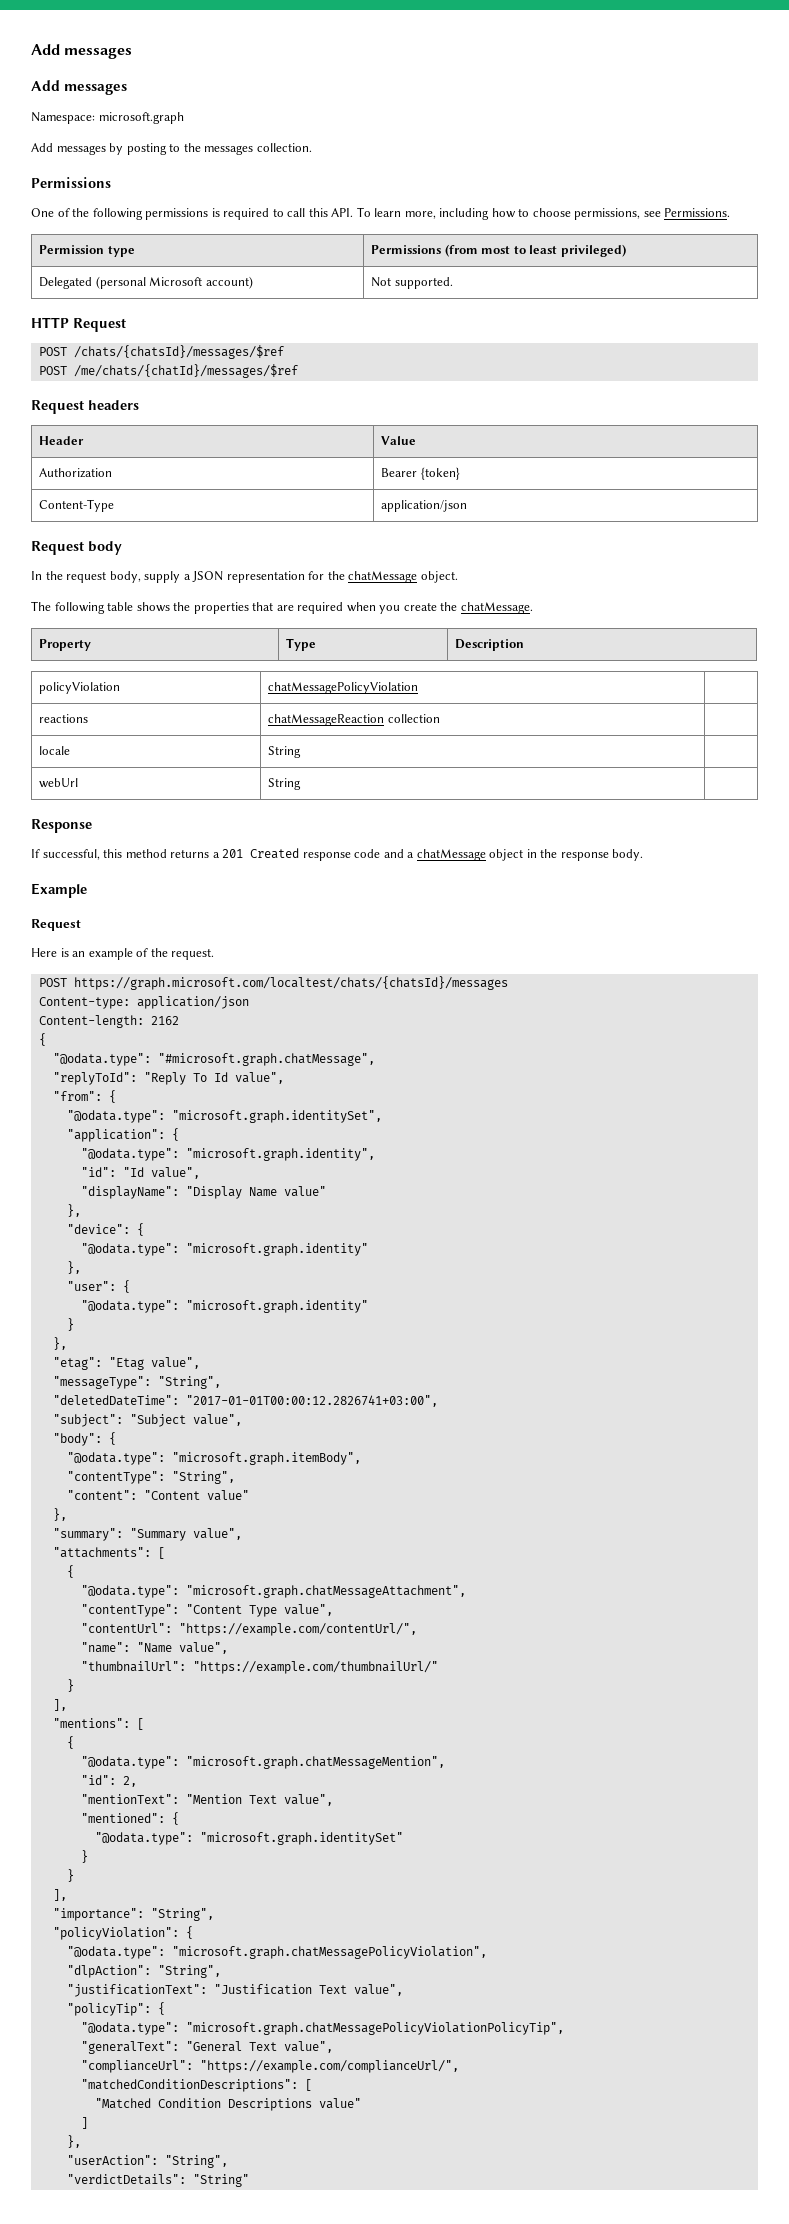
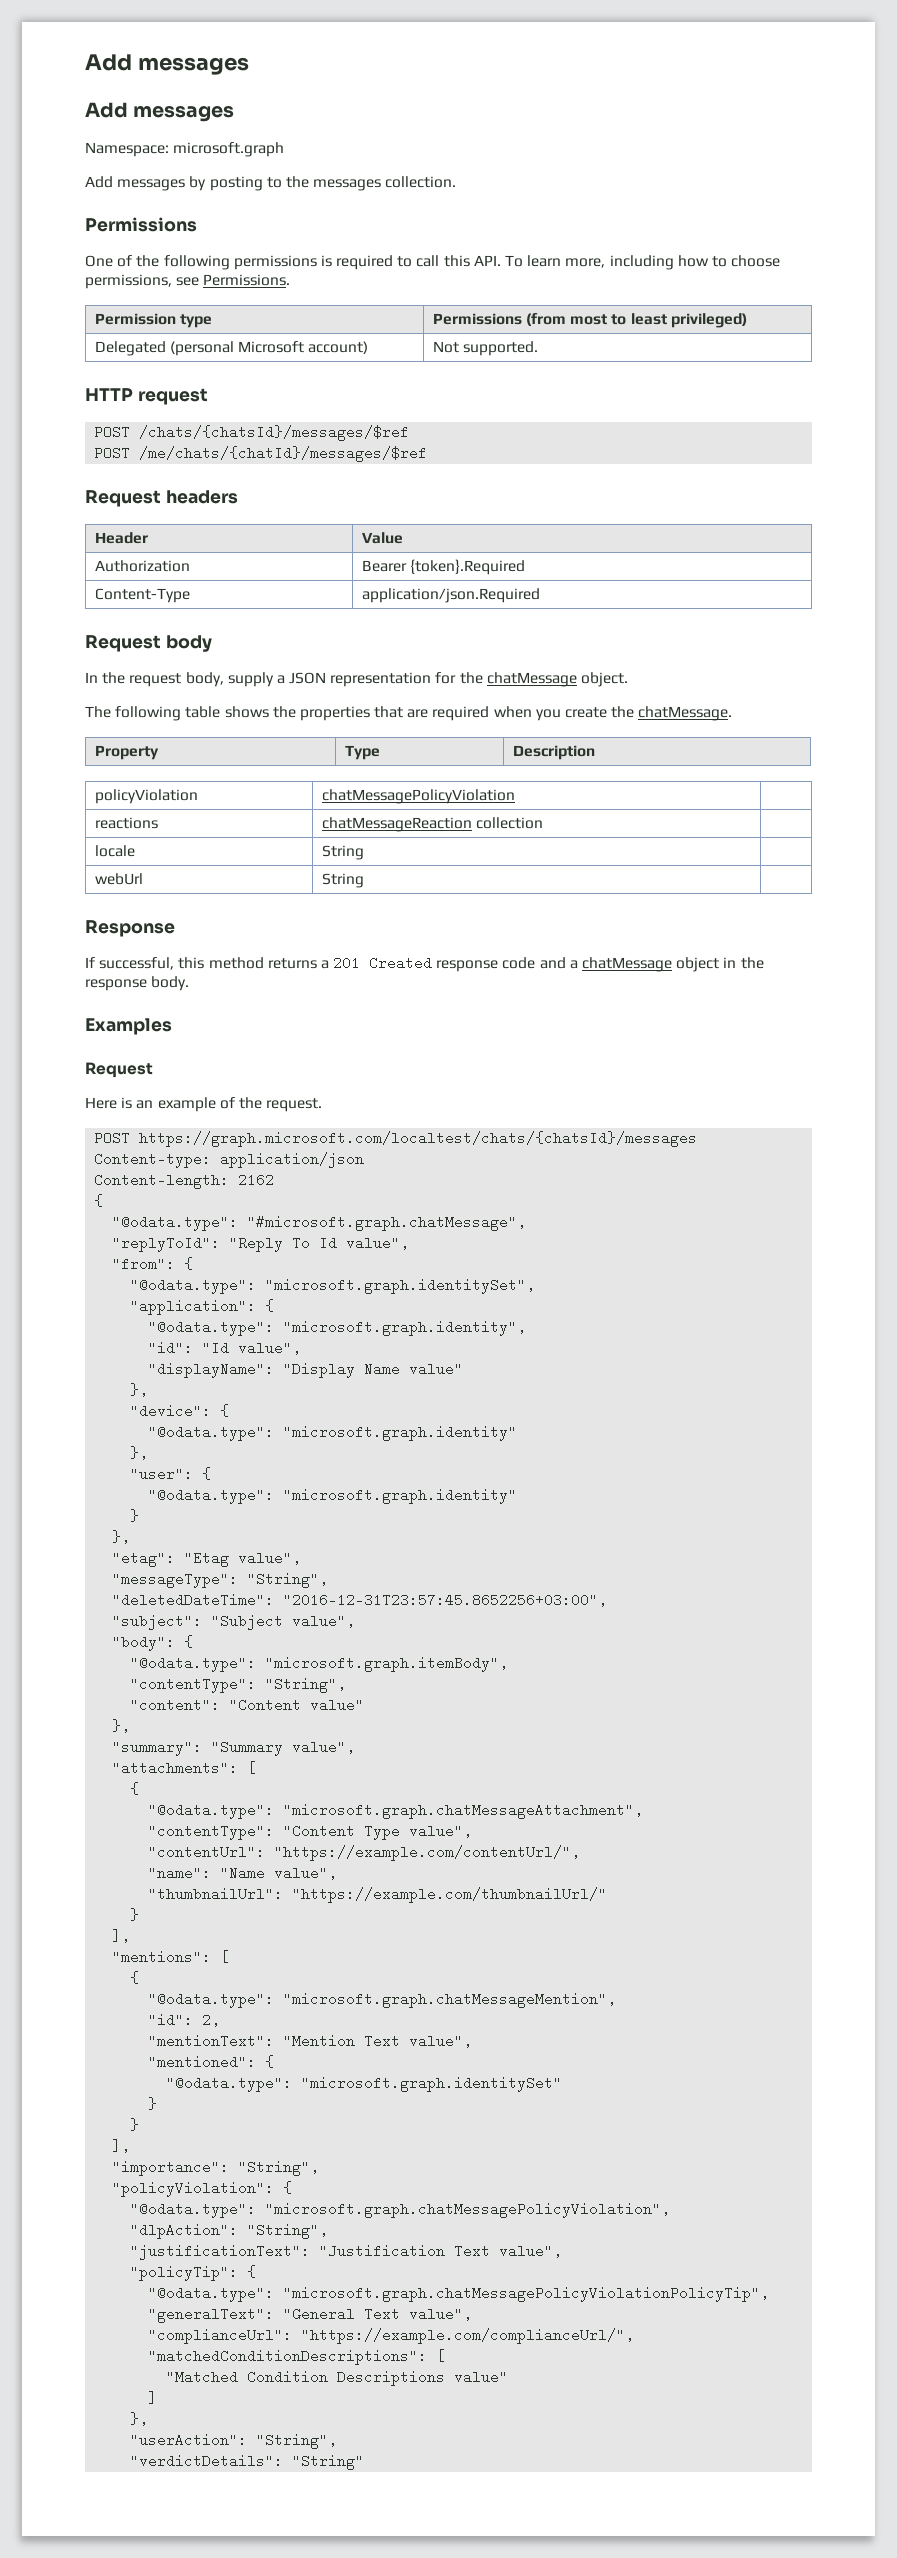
- HTTP Request
+ HTTP request
- Authorization | Bearer {token}
+ Authorization | Bearer {token}.Required
- Content-Type | application/json
+ Content-Type | application/json.Required
- Example
+ Examples
- "deletedDateTime": "2017-01-01T00:00:12.2826741+03:00",
+ "deletedDateTime": "2016-12-31T23:57:45.8652256+03:00",

